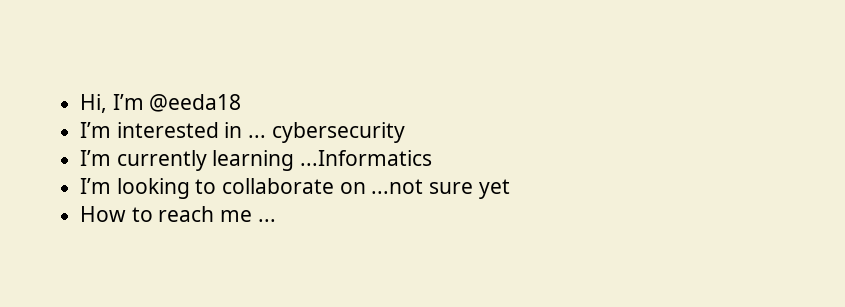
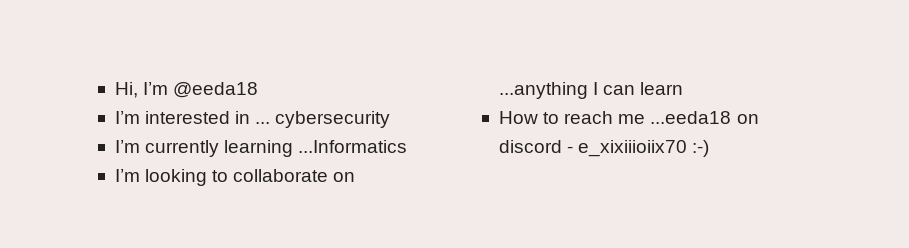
- I’m looking to collaborate on ...not sure yet
+ I’m looking to collaborate on ...anything I can learn
- How to reach me ...
+ How to reach me ...eeda18 on discord - e_xixiiioiix70 :-)

